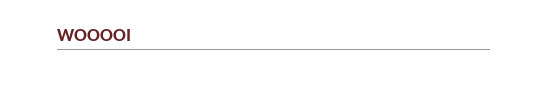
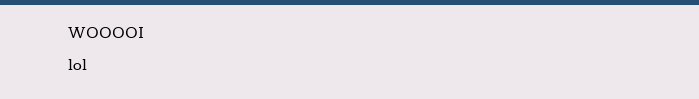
+ lol

